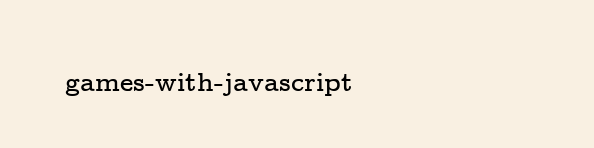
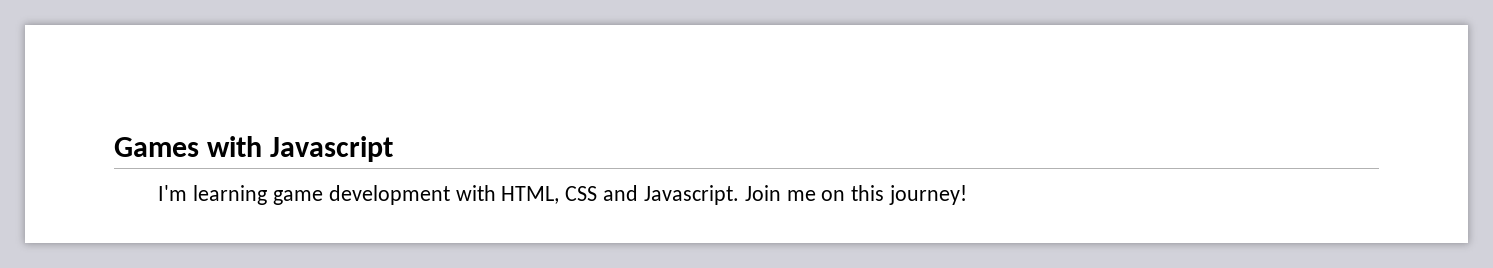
- games-with-javascript
+ Games with Javascript
+ I'm learning game development with HTML, CSS and Javascript. Join me on this journey!

